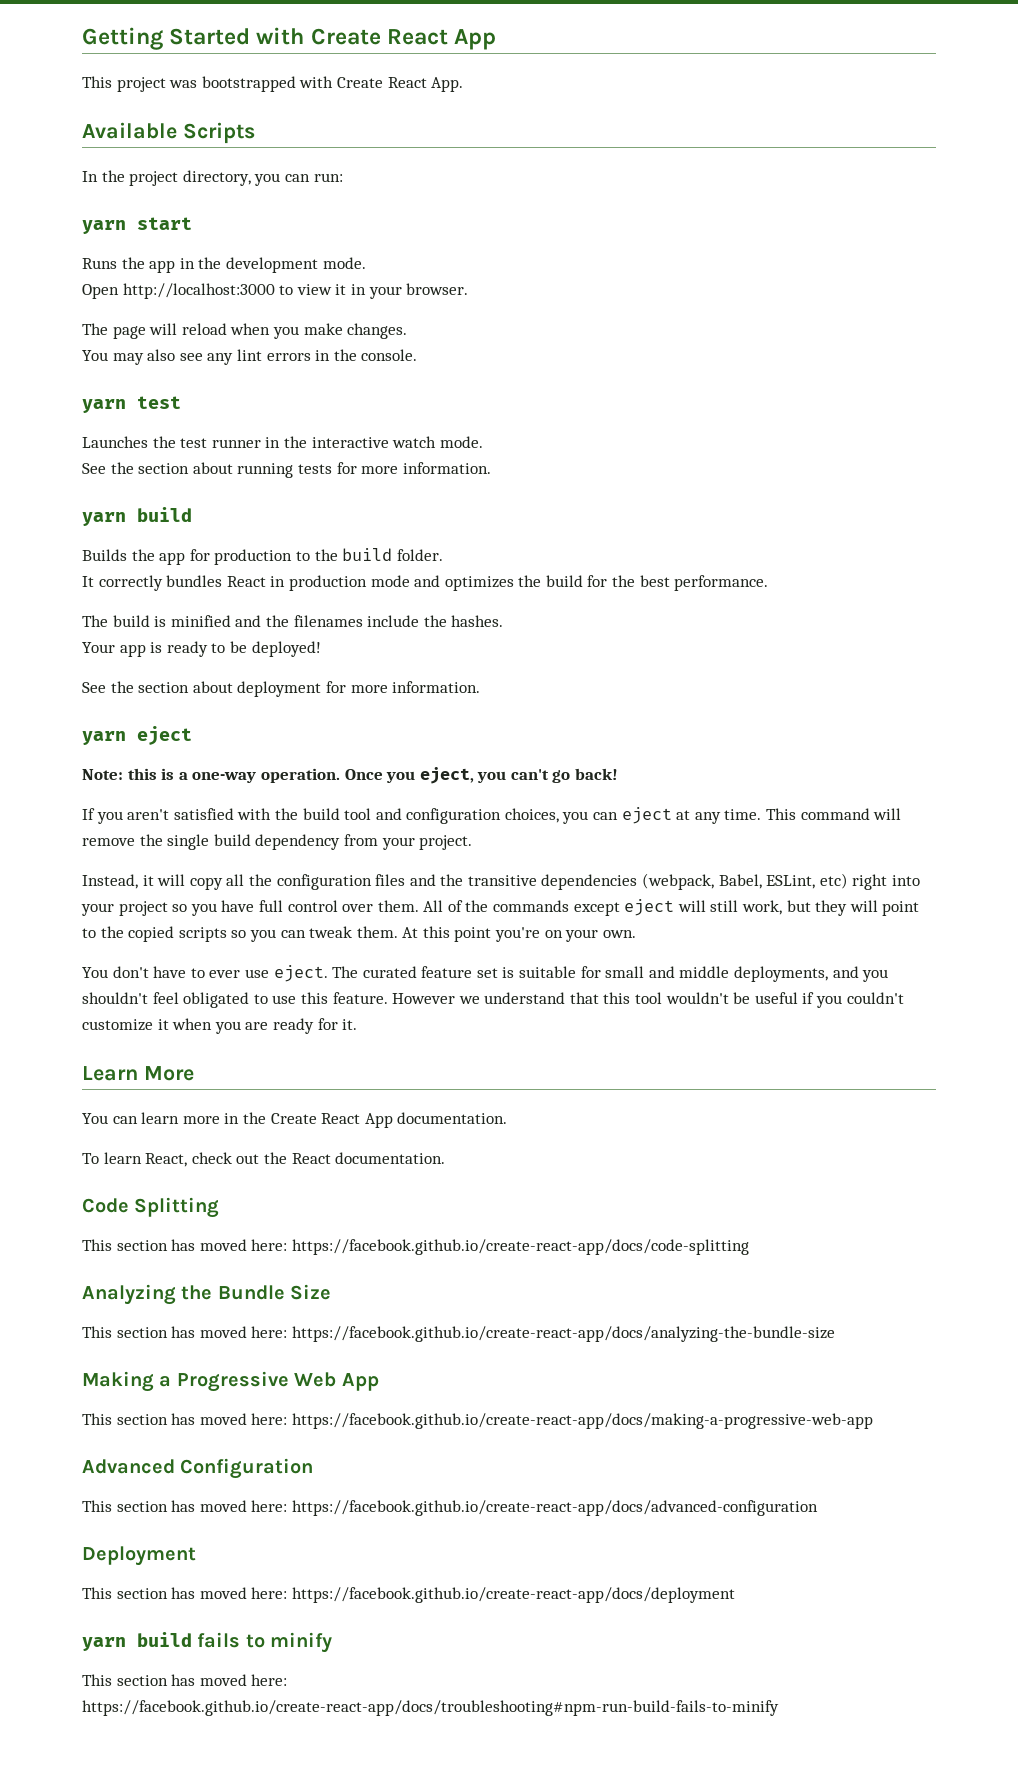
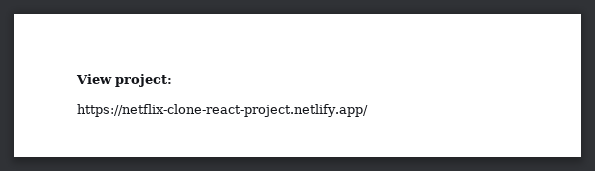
- Getting Started with Create React App
- This project was bootstrapped with Create React App.
- Available Scripts
- In the project directory, you can run:
- yarn start
- Runs the app in the development mode.
- Open http://localhost:3000 to view it in your browser.
- The page will reload when you make changes.
- You may also see any lint errors in the console.
- yarn test
- Launches the test runner in the interactive watch mode.
- See the section about running tests for more information.
- yarn build
- Builds the app for production to the build folder.
- It correctly bundles React in production mode and optimizes the build for the best performance.
- The build is minified and the filenames include the hashes.
- Your app is ready to be deployed!
- See the section about deployment for more information.
- yarn eject
- Note: this is a one-way operation. Once you eject, you can't go back!
- If you aren't satisfied with the build tool and configuration choices, you can eject at any time. This command will remove the single build dependency from your project.
- Instead, it will copy all the configuration files and the transitive dependencies (webpack, Babel, ESLint, etc) right into your project so you have full control over them. All of the commands except eject will still work, but they will point to the copied scripts so you can tweak them. At this point you're on your own.
- You don't have to ever use eject. The curated feature set is suitable for small and middle deployments, and you shouldn't feel obligated to use this feature. However we understand that this tool wouldn't be useful if you couldn't customize it when you are ready for it.
- Learn More
- You can learn more in the Create React App documentation.
- To learn React, check out the React documentation.
- Code Splitting
- This section has moved here: https://facebook.github.io/create-react-app/docs/code-splitting
- Analyzing the Bundle Size
- This section has moved here: https://facebook.github.io/create-react-app/docs/analyzing-the-bundle-size
- Making a Progressive Web App
- This section has moved here: https://facebook.github.io/create-react-app/docs/making-a-progressive-web-app
- Advanced Configuration
- This section has moved here: https://facebook.github.io/create-react-app/docs/advanced-configuration
- Deployment
- This section has moved here: https://facebook.github.io/create-react-app/docs/deployment
- yarn build fails to minify
- This section has moved here: https://facebook.github.io/create-react-app/docs/troubleshooting#npm-run-build-fails-to-minify
+ View project:
+ https://netflix-clone-react-project.netlify.app/

